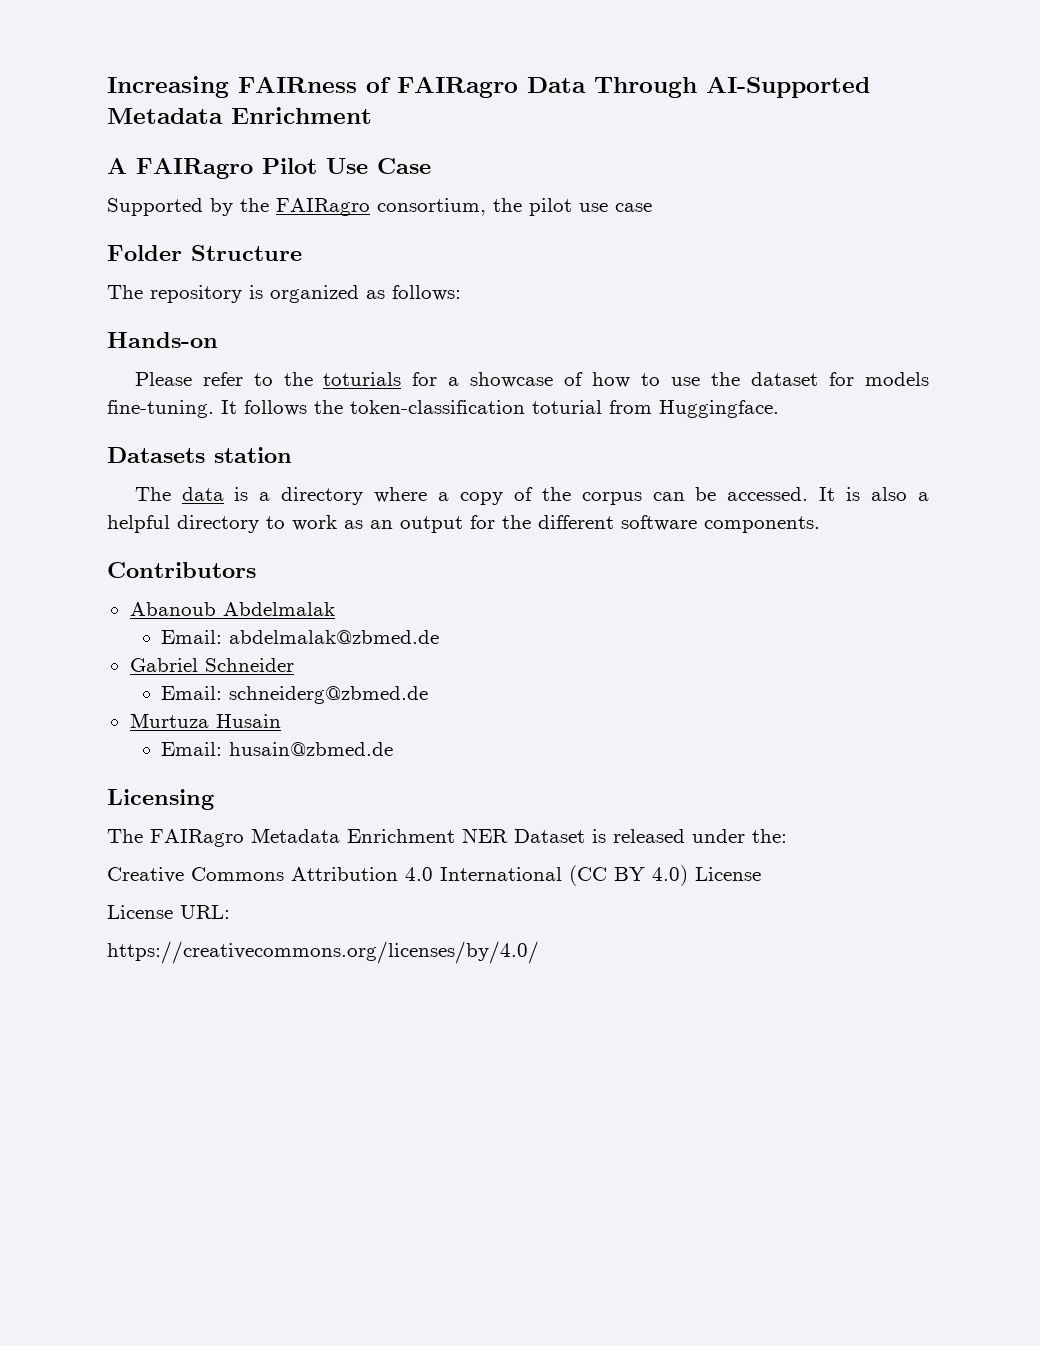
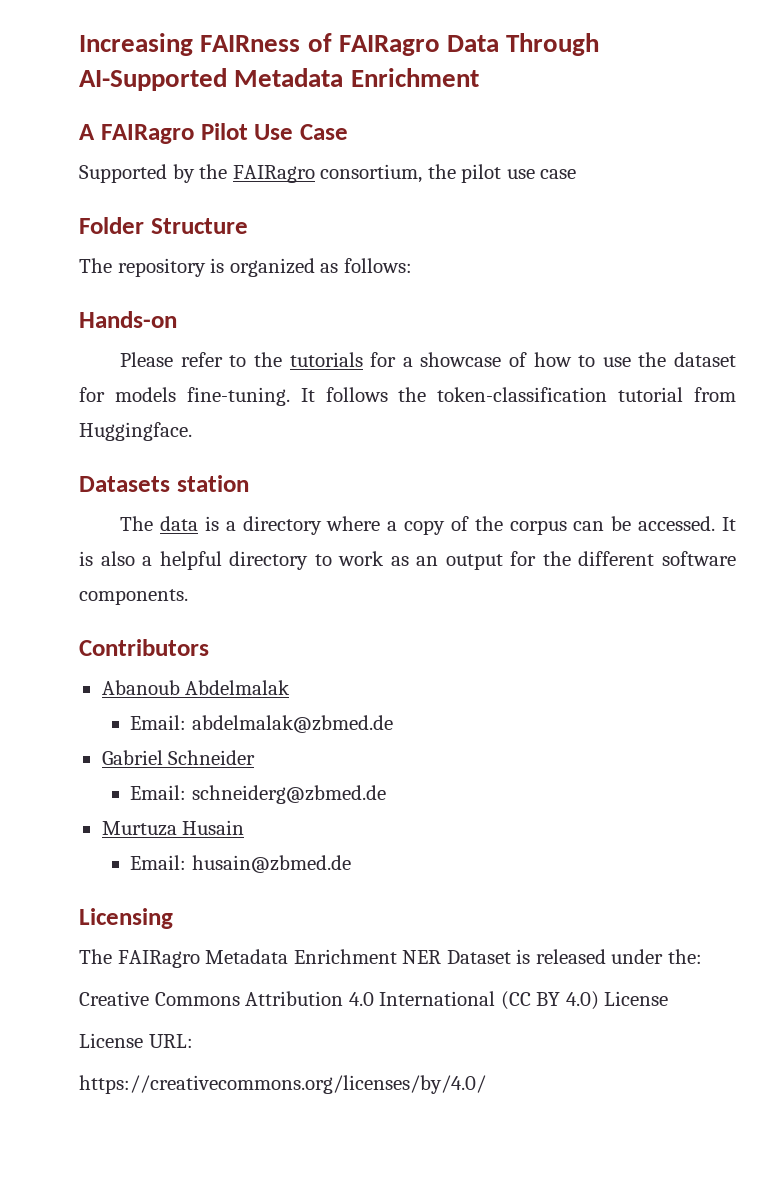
- Please refer to the toturials for a showcase of how to use the dataset for models fine-tuning.
+ Please refer to the tutorials for a showcase of how to use the dataset for models fine-tuning.
- It follows the token-classification toturial from Huggingface.
+ It follows the token-classification tutorial from Huggingface.

